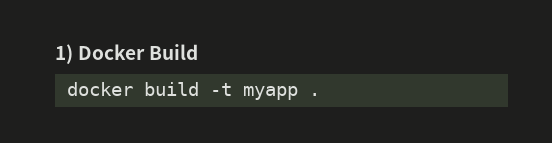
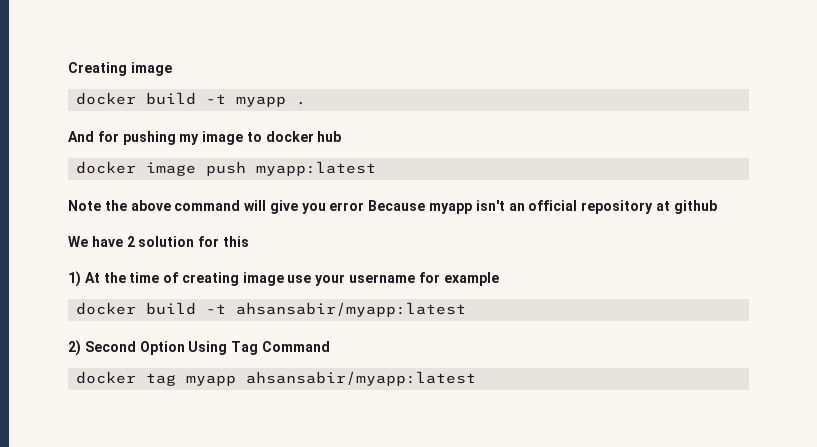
- 1) Docker Build
+ Creating image
+ And for pushing my image to docker hub
+ docker image push myapp:latest
+ Note the above command will give you error Because myapp isn't an official repository at github
+ We have 2 solution for this
+ 1) At the time of creating image use your username for example
+ docker build -t ahsansabir/myapp:latest
+ 2) Second Option Using Tag Command
+ docker tag myapp ahsansabir/myapp:latest

